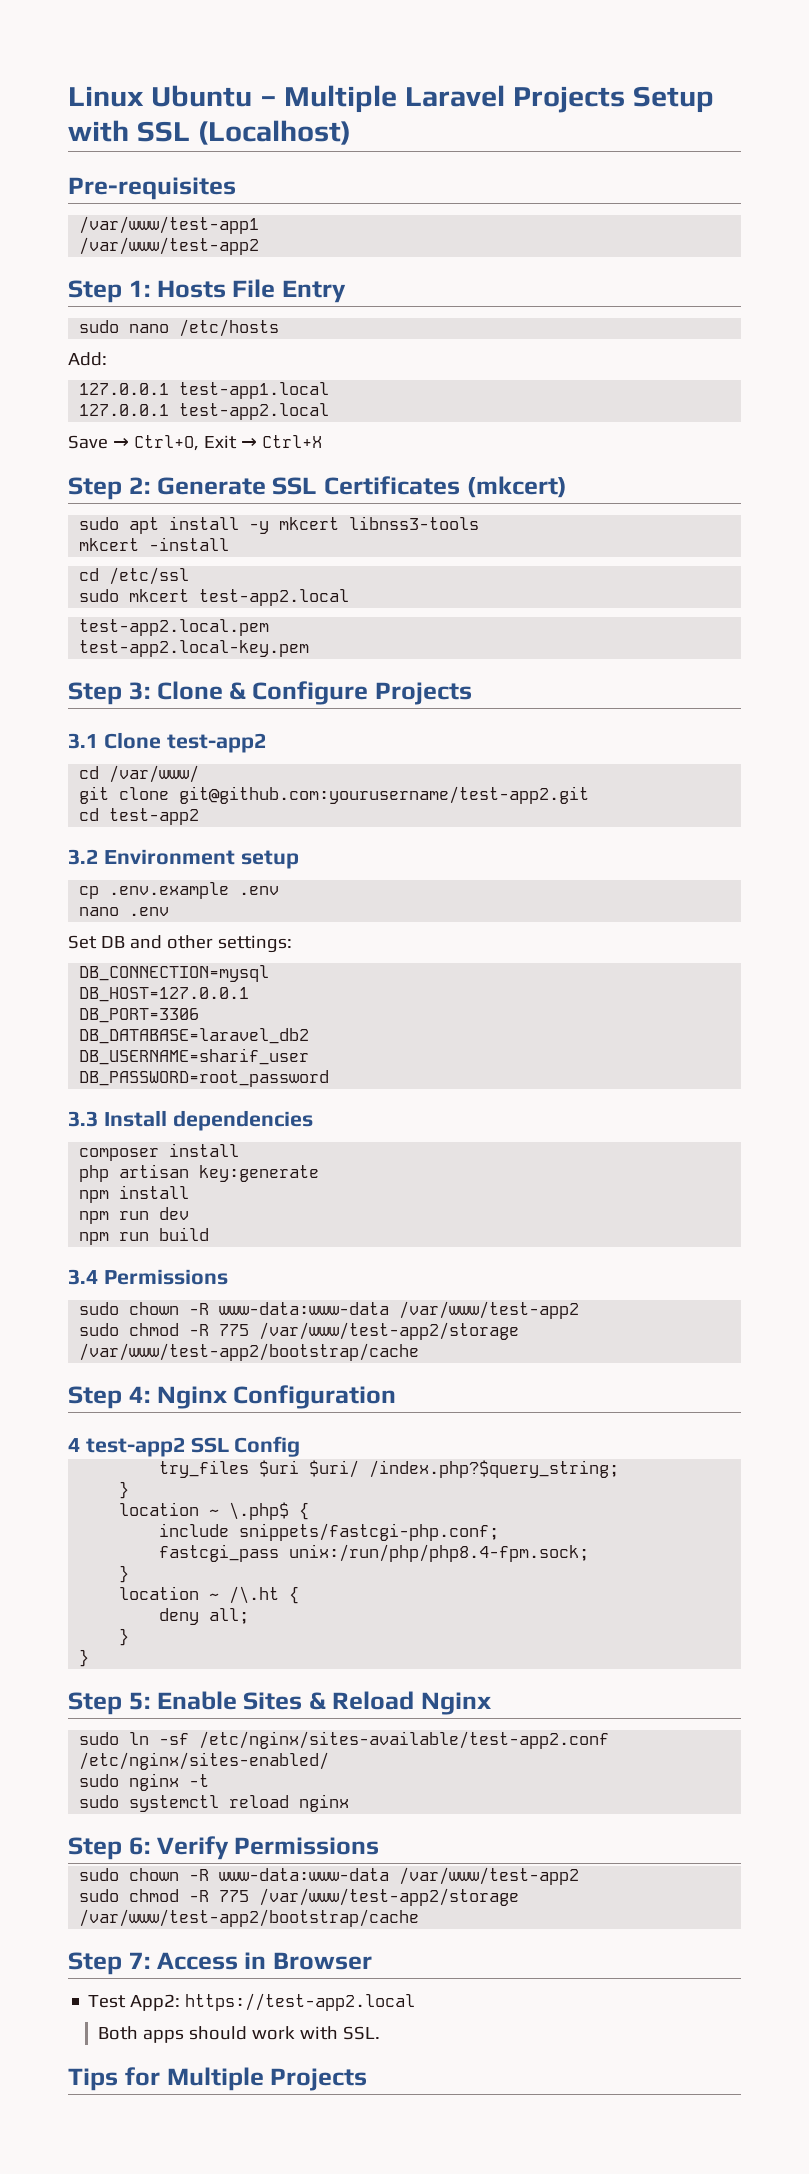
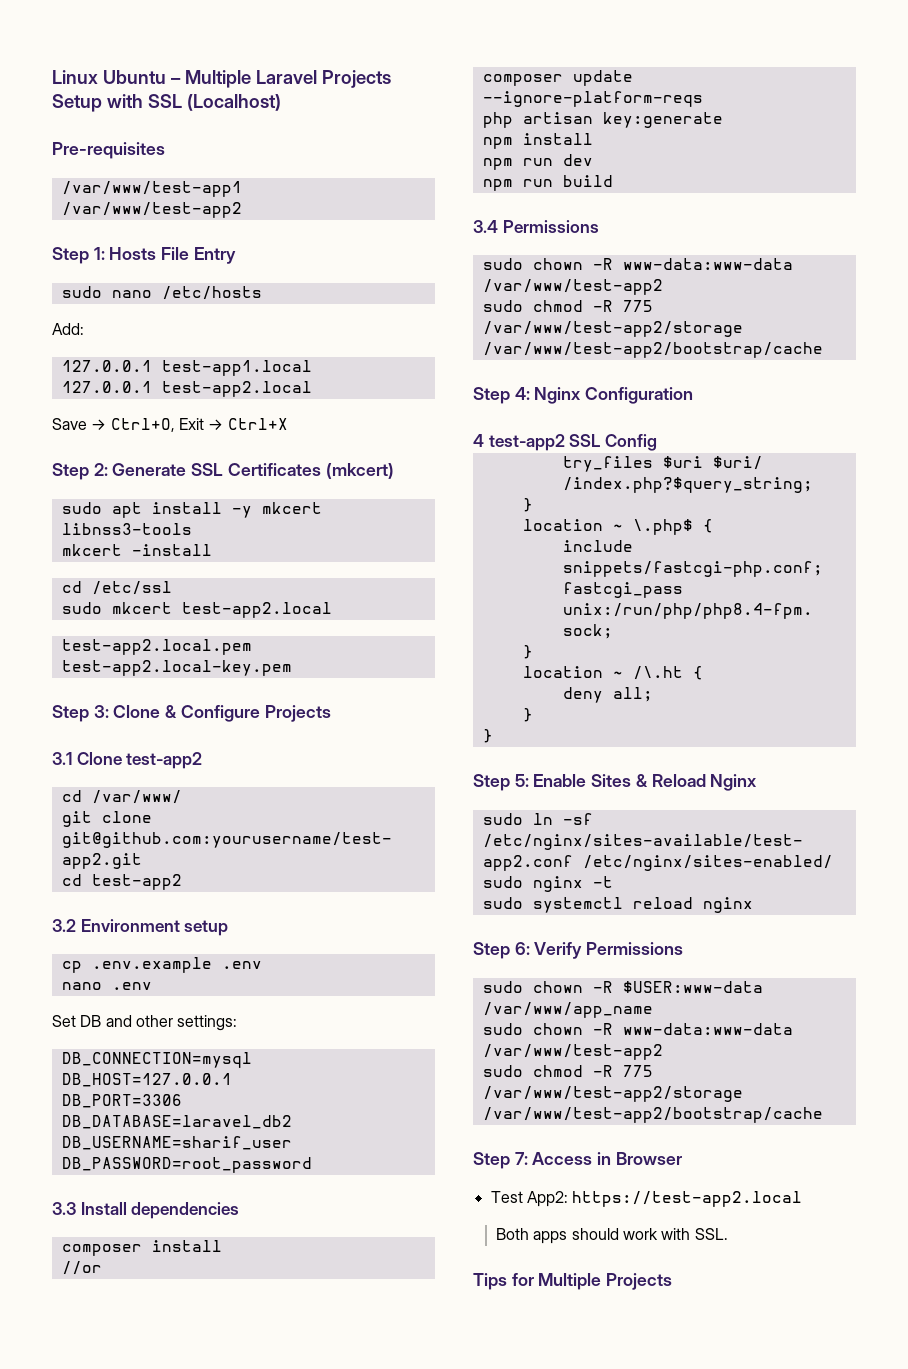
+ //or
+ composer update --ignore-platform-reqs
+ sudo chown -R $USER:www-data /var/www/app_name

